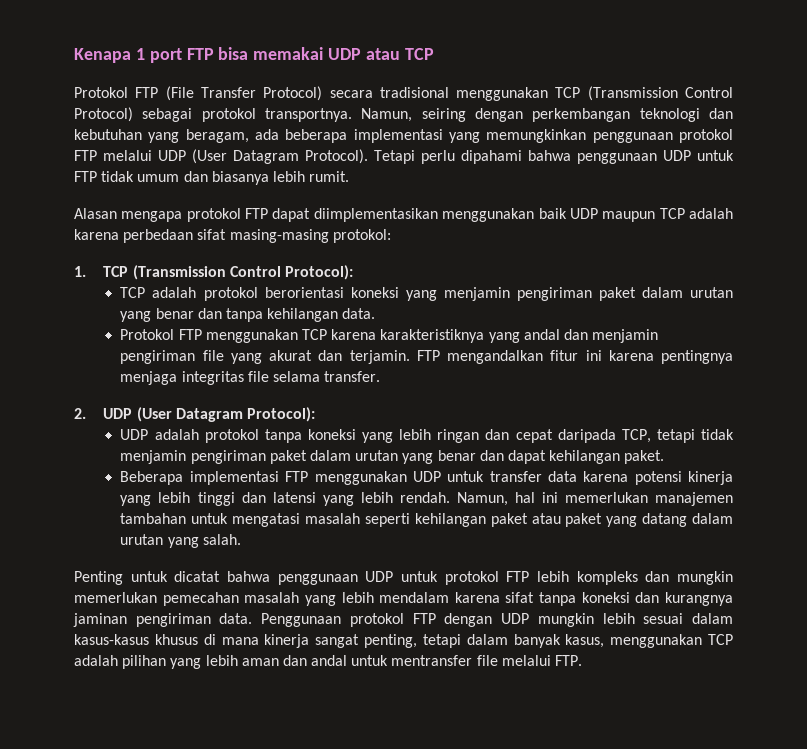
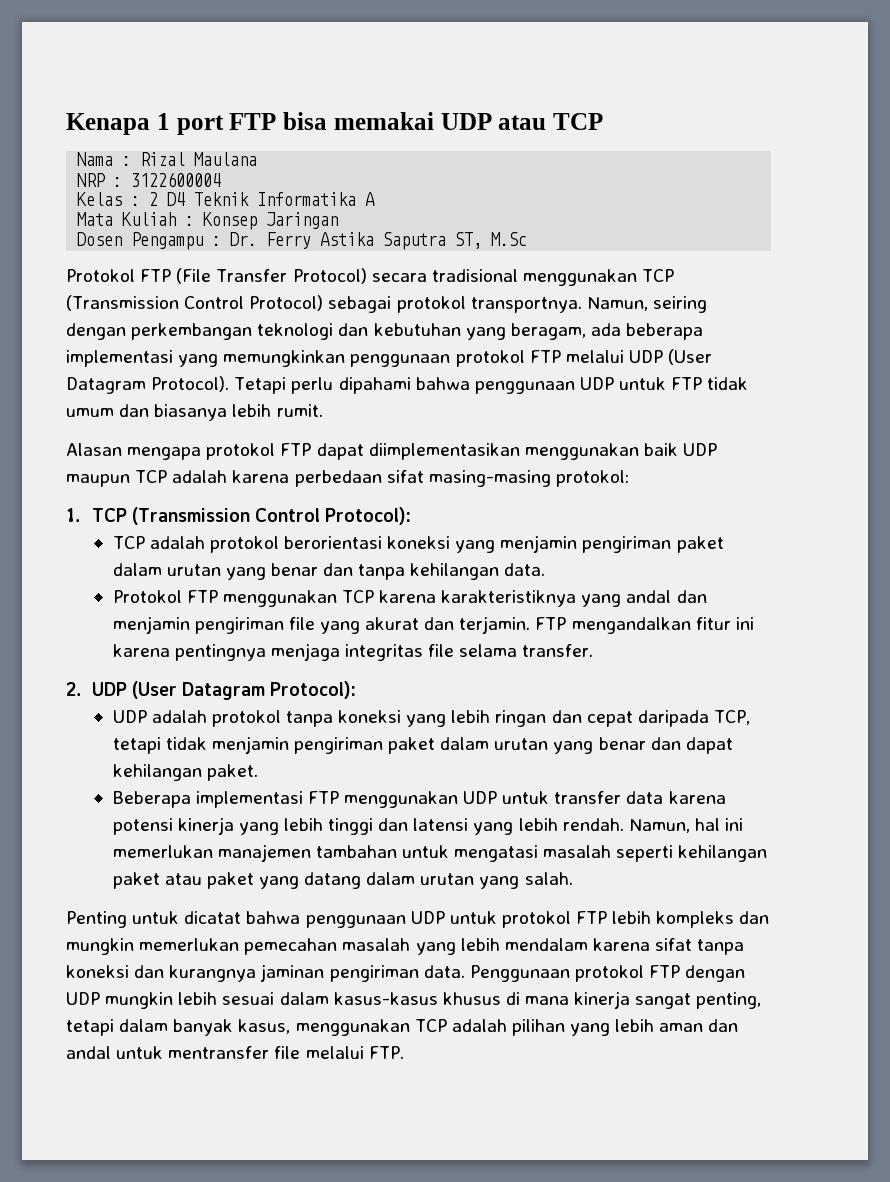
+ Nama : Rizal Maulana
+ NRP : 3122600004
+ Kelas : 2 D4 Teknik Informatika A
+ Mata Kuliah : Konsep Jaringan
+ Dosen Pengampu : Dr. Ferry Astika Saputra ST, M.Sc

